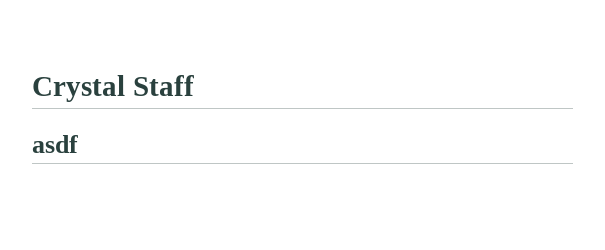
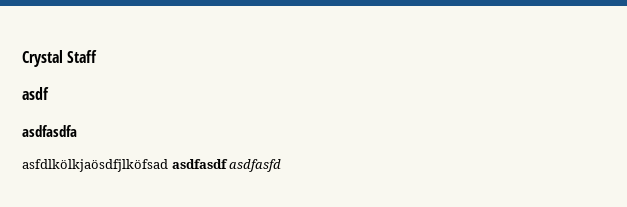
+ asdfasdfa
+ asfdlkölkjaösdfjlköfsad asdfasdf asdfasfd

